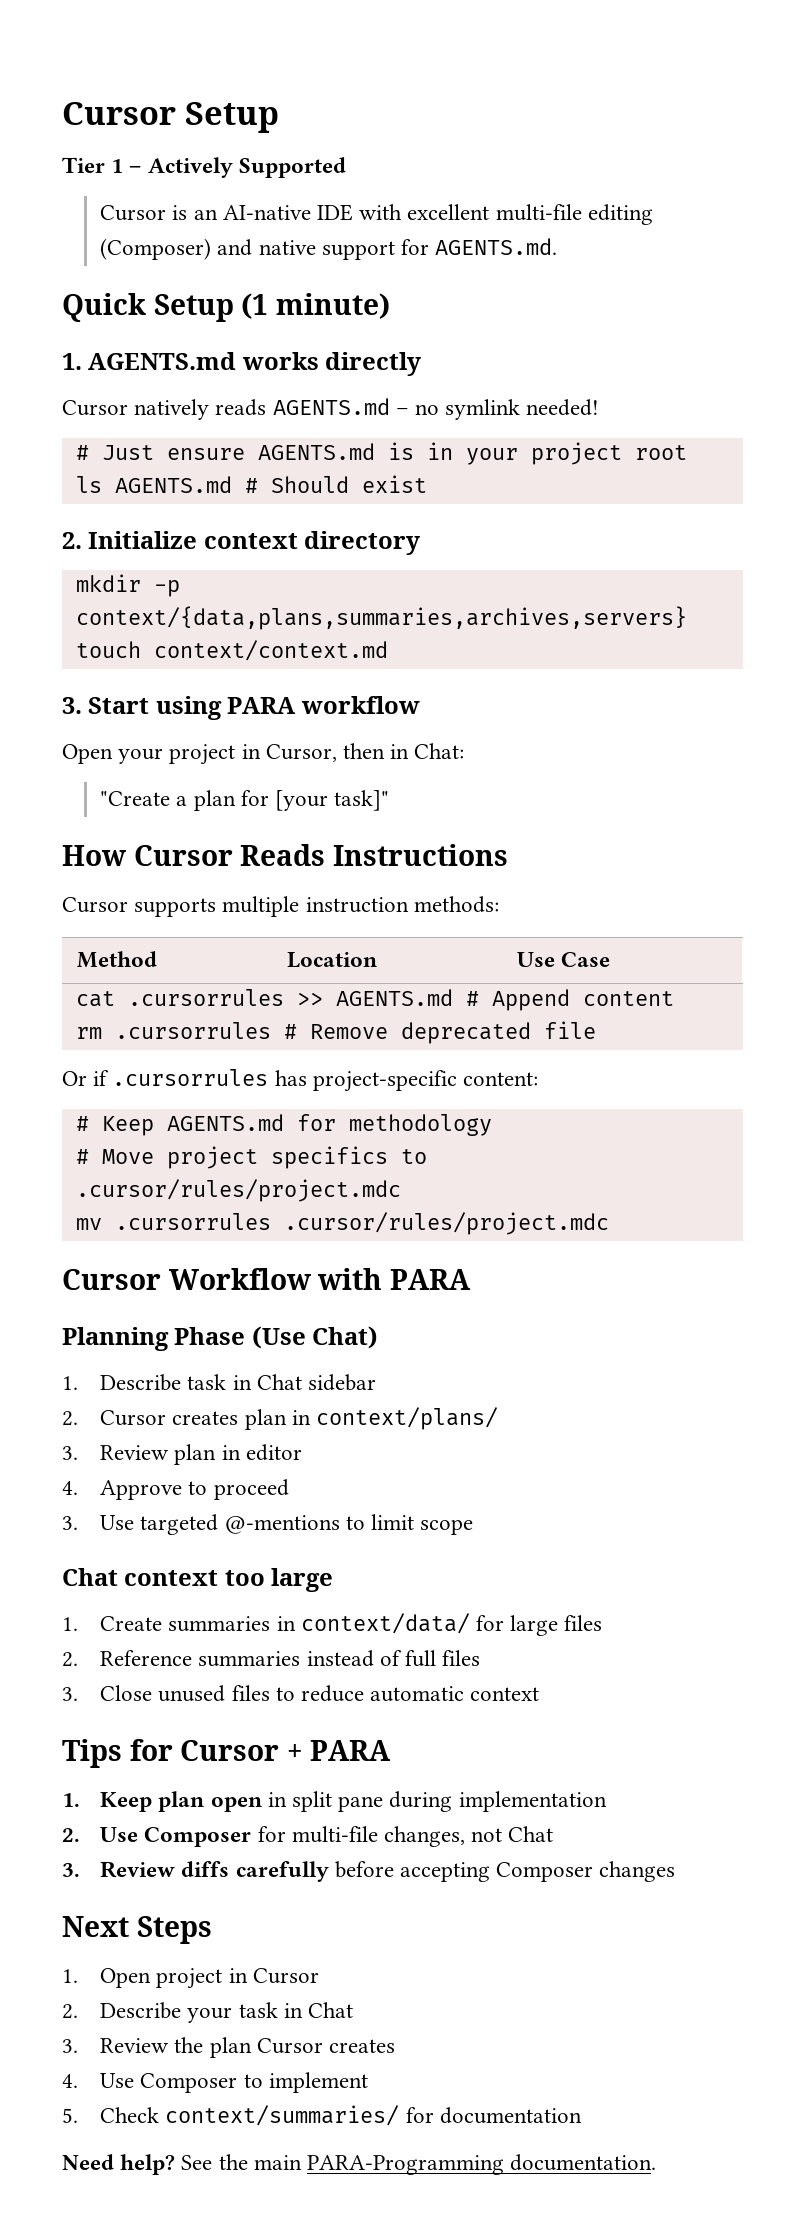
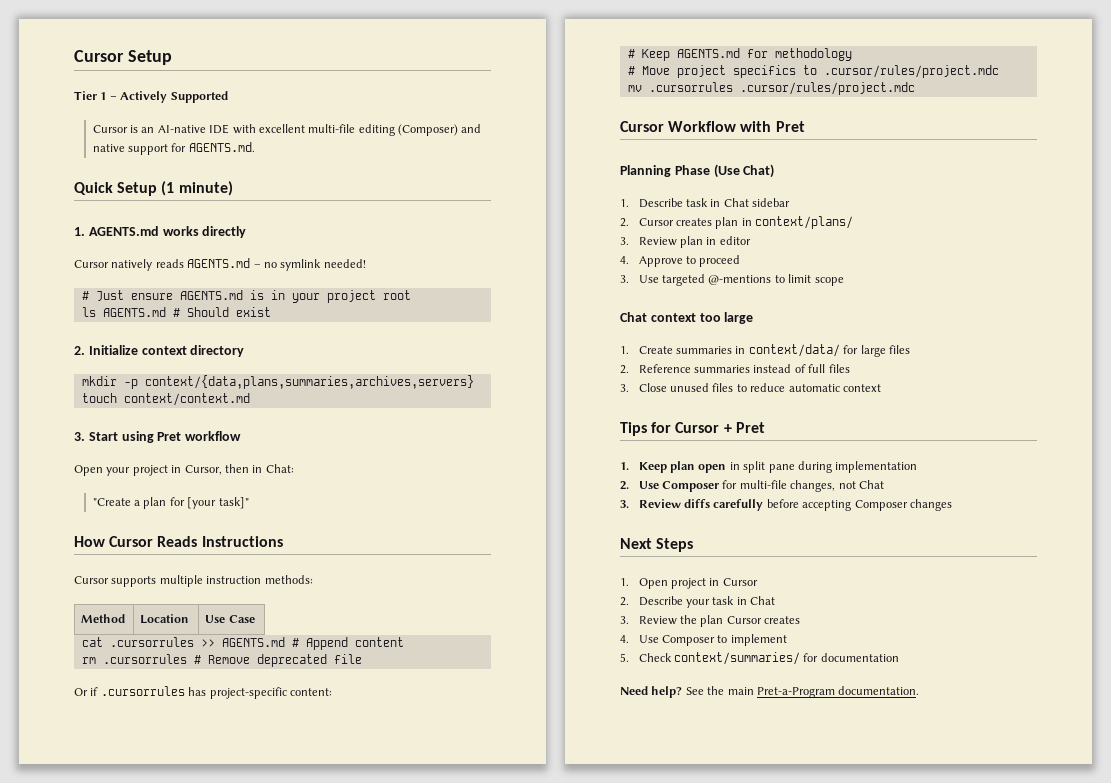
- 3. Start using PARA workflow
+ 3. Start using Pret workflow
- Cursor Workflow with PARA
+ Cursor Workflow with Pret
- Tips for Cursor + PARA
+ Tips for Cursor + Pret
- See the main PARA-Programming documentation.
+ See the main Pret-a-Program documentation.

